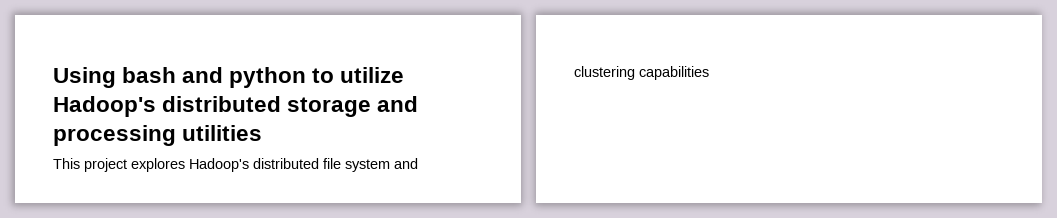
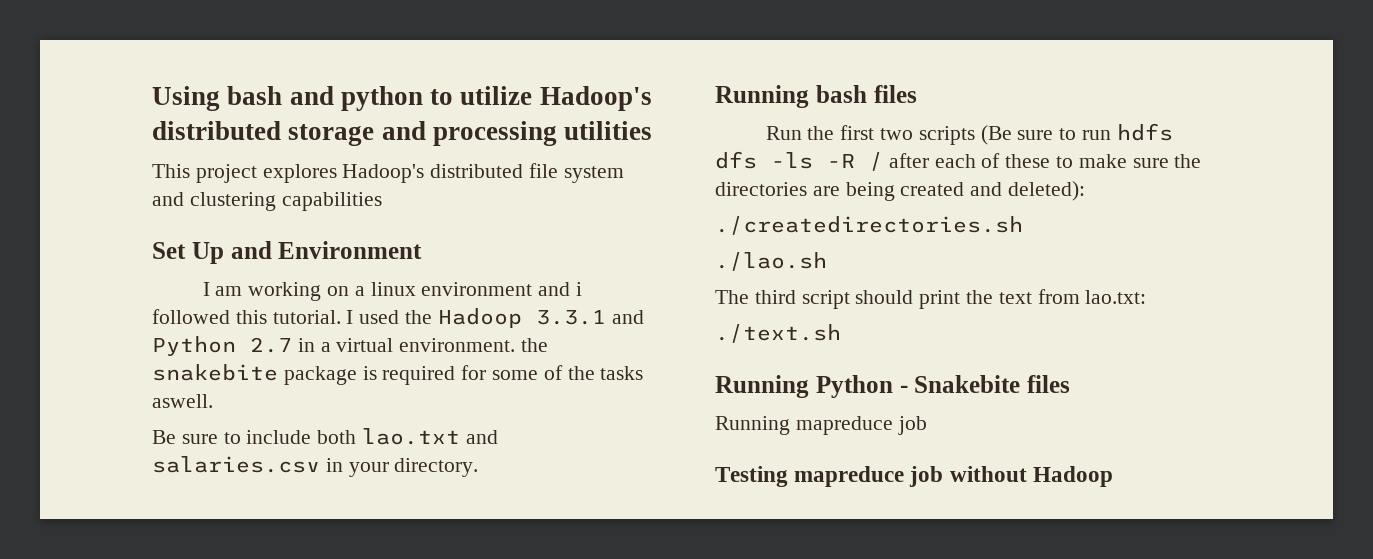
+ Set Up and Environment
+ I am working on a linux environment and i followed this tutorial. I used the Hadoop 3.3.1 and Python 2.7 in a virtual environment. the snakebite package is required for some of the tasks aswell.
+ Be sure to include both lao.txt and salaries.csv in your directory.
+ Running bash files
+ Run the first two scripts (Be sure to run hdfs dfs -ls -R / after each of these to make sure the directories are being created and deleted):
+ ./createdirectories.sh
+ ./lao.sh
+ The third script should print the text from lao.txt:
+ ./text.sh
+ Running Python - Snakebite files
+ Running mapreduce job
+ Testing mapreduce job without Hadoop

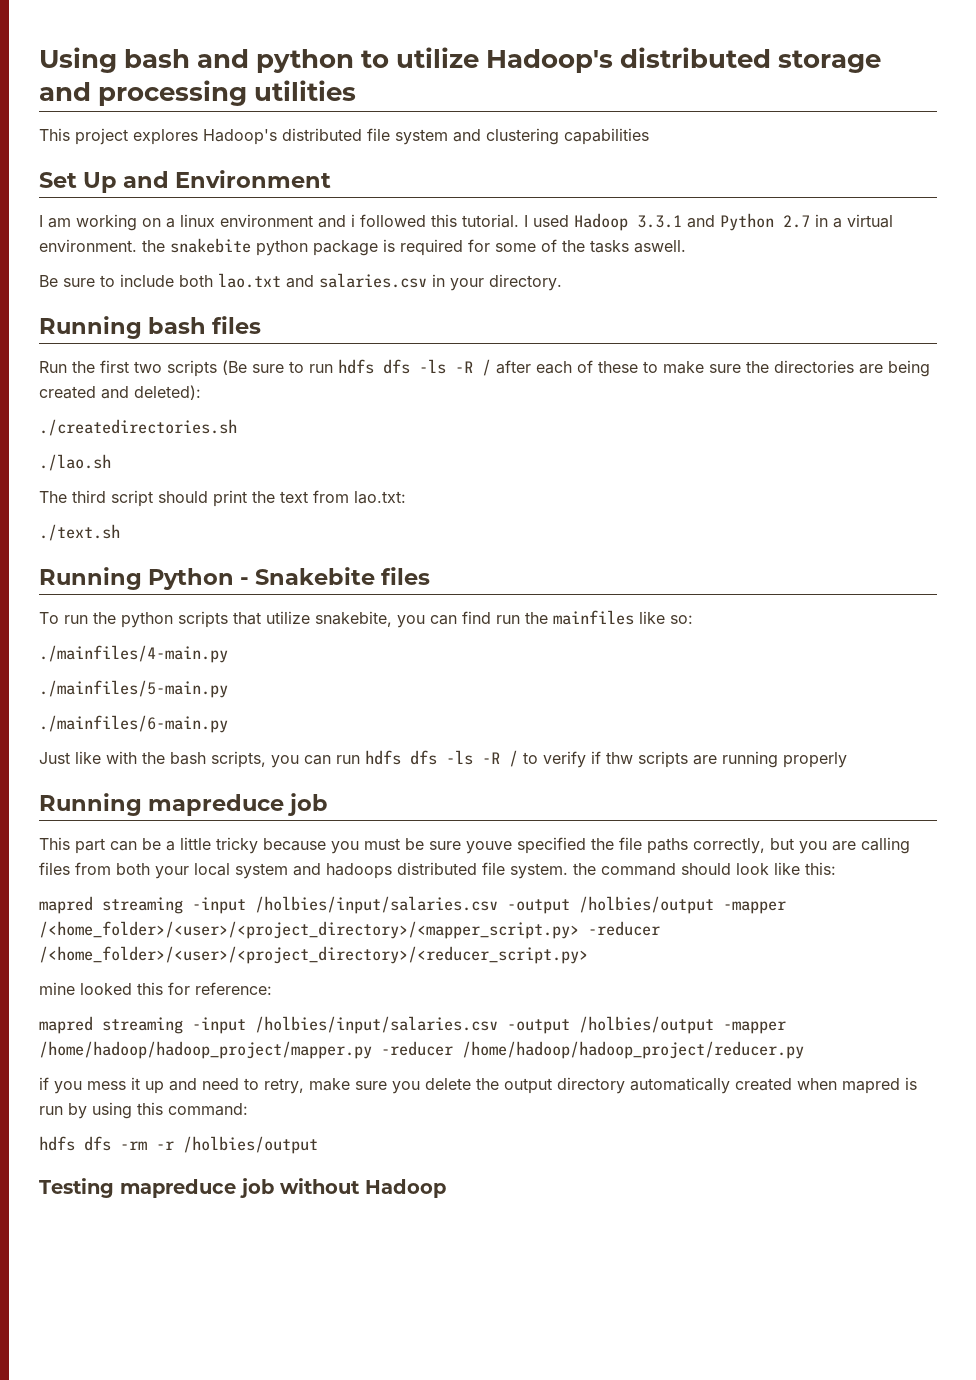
- I used the Hadoop 3.3.1 and Python 2.7 in a virtual environment. the snakebite package is required for some of the tasks aswell.
+ I used Hadoop 3.3.1 and Python 2.7 in a virtual environment. the snakebite python package is required for some of the tasks aswell.
+ To run the python scripts that utilize snakebite, you can find run the mainfiles like so:
+ ./mainfiles/4-main.py
+ ./mainfiles/5-main.py
+ ./mainfiles/6-main.py
+ Just like with the bash scripts, you can run hdfs dfs -ls -R / to verify if thw scripts are running properly
  Running mapreduce job
+ This part can be a little tricky because you must be sure youve specified the file paths correctly, but you are calling files from both your local system and hadoops distributed file system. the command should look like this:
+ mapred streaming -input /holbies/input/salaries.csv -output /holbies/output -mapper /<home_folder>/<user>/<project_directory>/<mapper_script.py> -reducer /<home_folder>/<user>/<project_directory>/<reducer_script.py>
+ mine looked this for reference:
+ mapred streaming -input /holbies/input/salaries.csv -output /holbies/output -mapper /home/hadoop/hadoop_project/mapper.py -reducer /home/hadoop/hadoop_project/reducer.py
+ if you mess it up and need to retry, make sure you delete the output directory automatically created when mapred is run by using this command:
+ hdfs dfs -rm -r /holbies/output

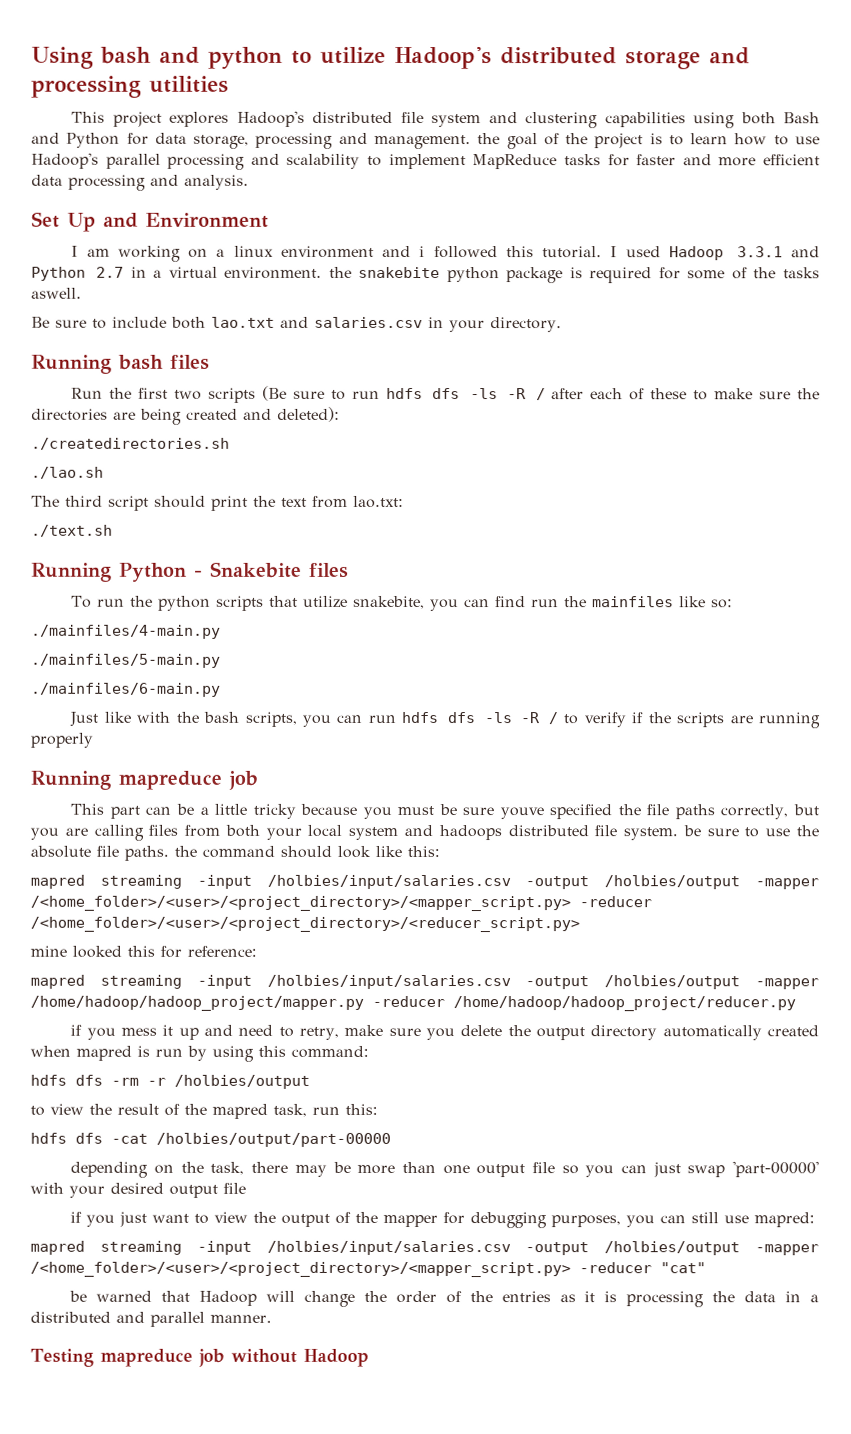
- This project explores Hadoop's distributed file system and clustering capabilities
+ This project explores Hadoop's distributed file system and clustering capabilities using both Bash and Python for data storage, processing and management. the goal of the project is to learn how to use Hadoop's parallel processing and scalability to implement MapReduce tasks for faster and more efficient data processing and analysis.
- Just like with the bash scripts, you can run hdfs dfs -ls -R / to verify if thw scripts are running properly
+ Just like with the bash scripts, you can run hdfs dfs -ls -R / to verify if the scripts are running properly
- This part can be a little tricky because you must be sure youve specified the file paths correctly, but you are calling files from both your local system and hadoops distributed file system. the command should look like this:
+ This part can be a little tricky because you must be sure youve specified the file paths correctly, but you are calling files from both your local system and hadoops distributed file system. be sure to use the absolute file paths. the command should look like this:
+ to view the result of the mapred task, run this:
+ hdfs dfs -cat /holbies/output/part-00000
+ depending on the task, there may be more than one output file so you can just swap 'part-00000' with your desired output file
+ if you just want to view the output of the mapper for debugging purposes, you can still use mapred:
+ mapred streaming -input /holbies/input/salaries.csv -output /holbies/output -mapper /<home_folder>/<user>/<project_directory>/<mapper_script.py> -reducer "cat"
+ be warned that Hadoop will change the order of the entries as it is processing the data in a distributed and parallel manner.

